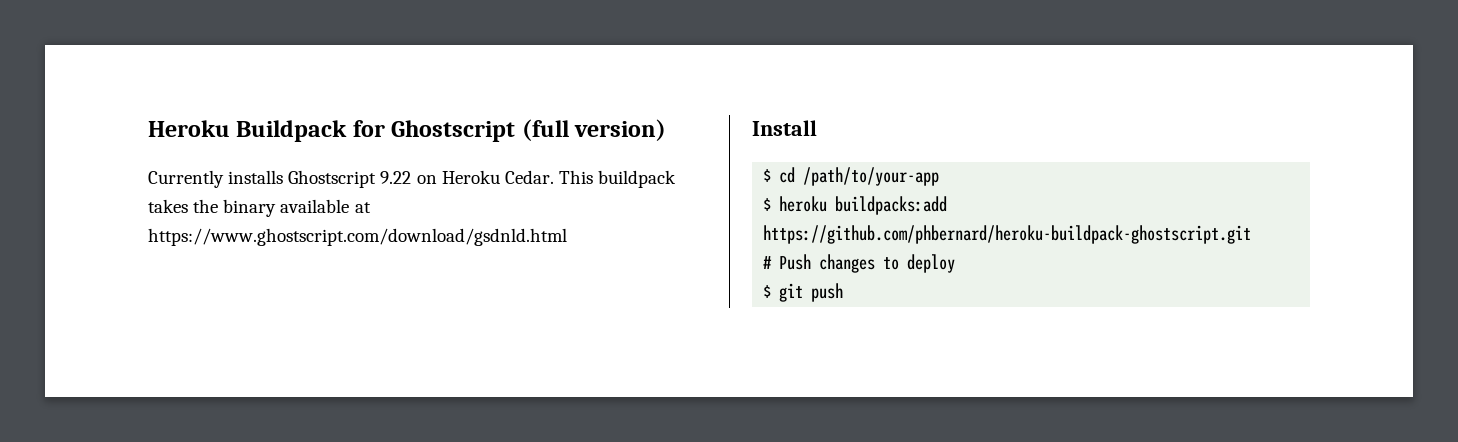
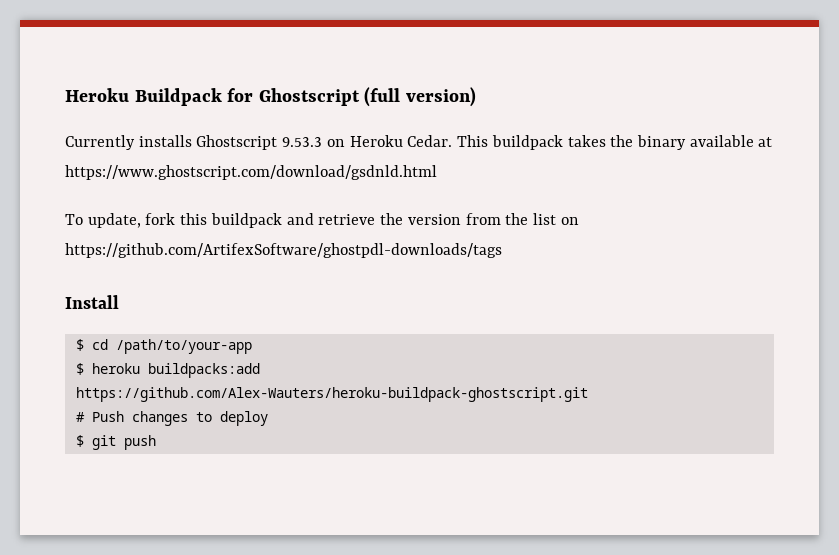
- Currently installs Ghostscript 9.22 on Heroku Cedar.
+ Currently installs Ghostscript 9.53.3 on Heroku Cedar.
+ To update, fork this buildpack and retrieve the version from the list on https://github.com/ArtifexSoftware/ghostpdl-downloads/tags
- $ heroku buildpacks:add https://github.com/phbernard/heroku-buildpack-ghostscript.git
+ $ heroku buildpacks:add https://github.com/Alex-Wauters/heroku-buildpack-ghostscript.git

